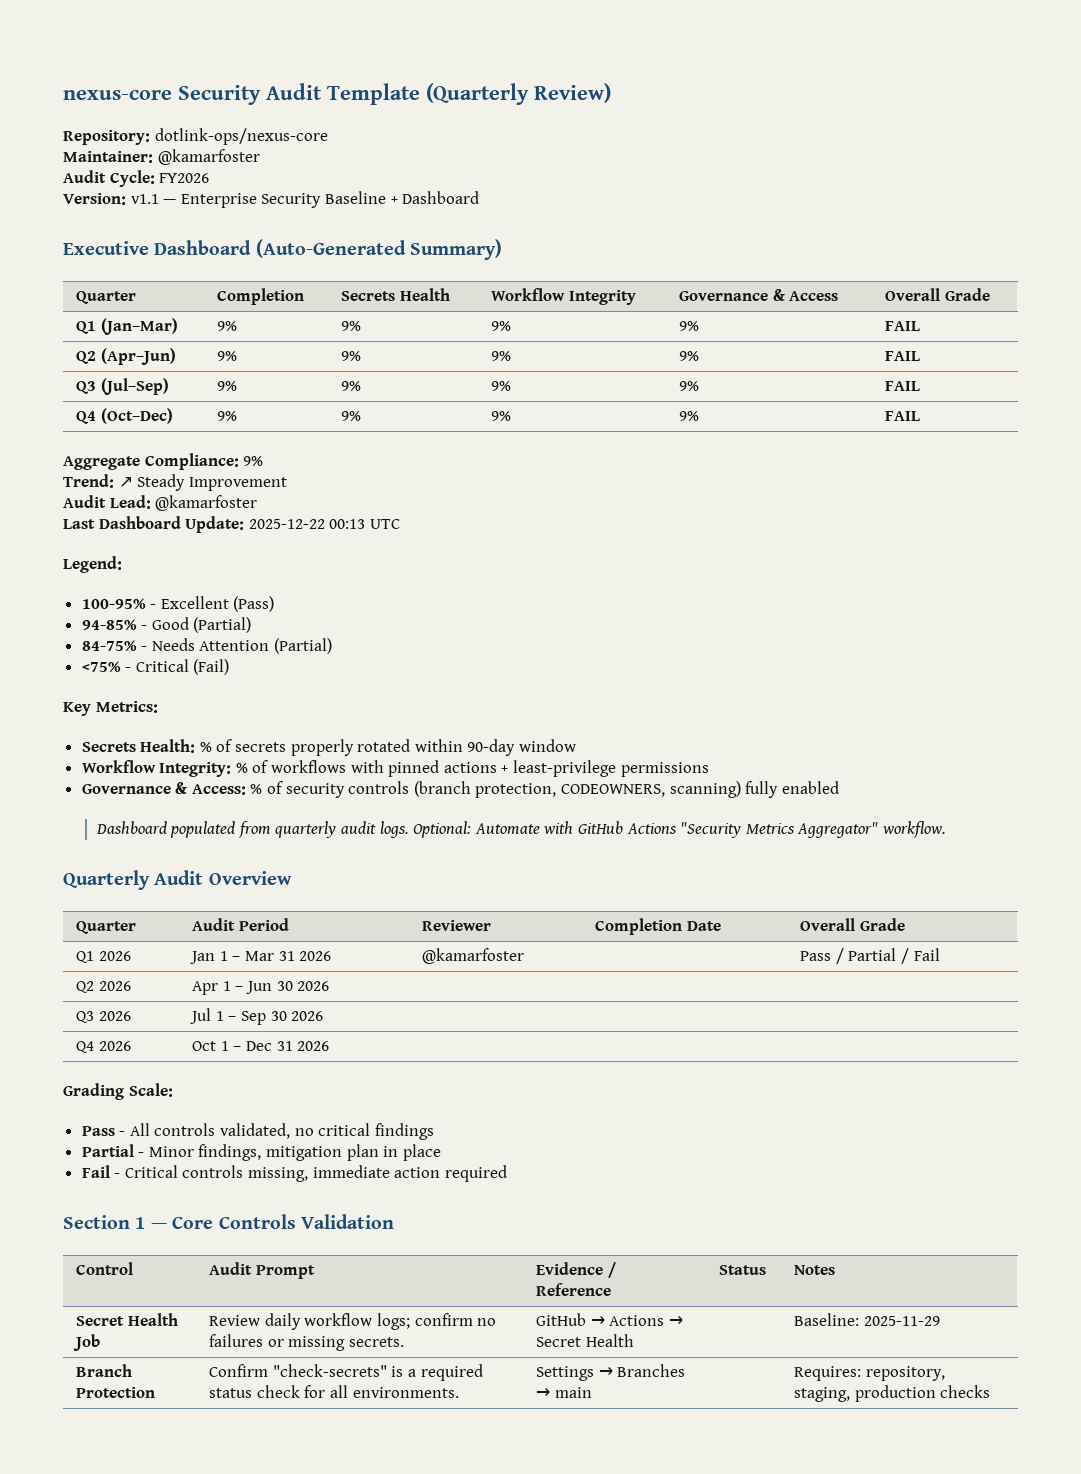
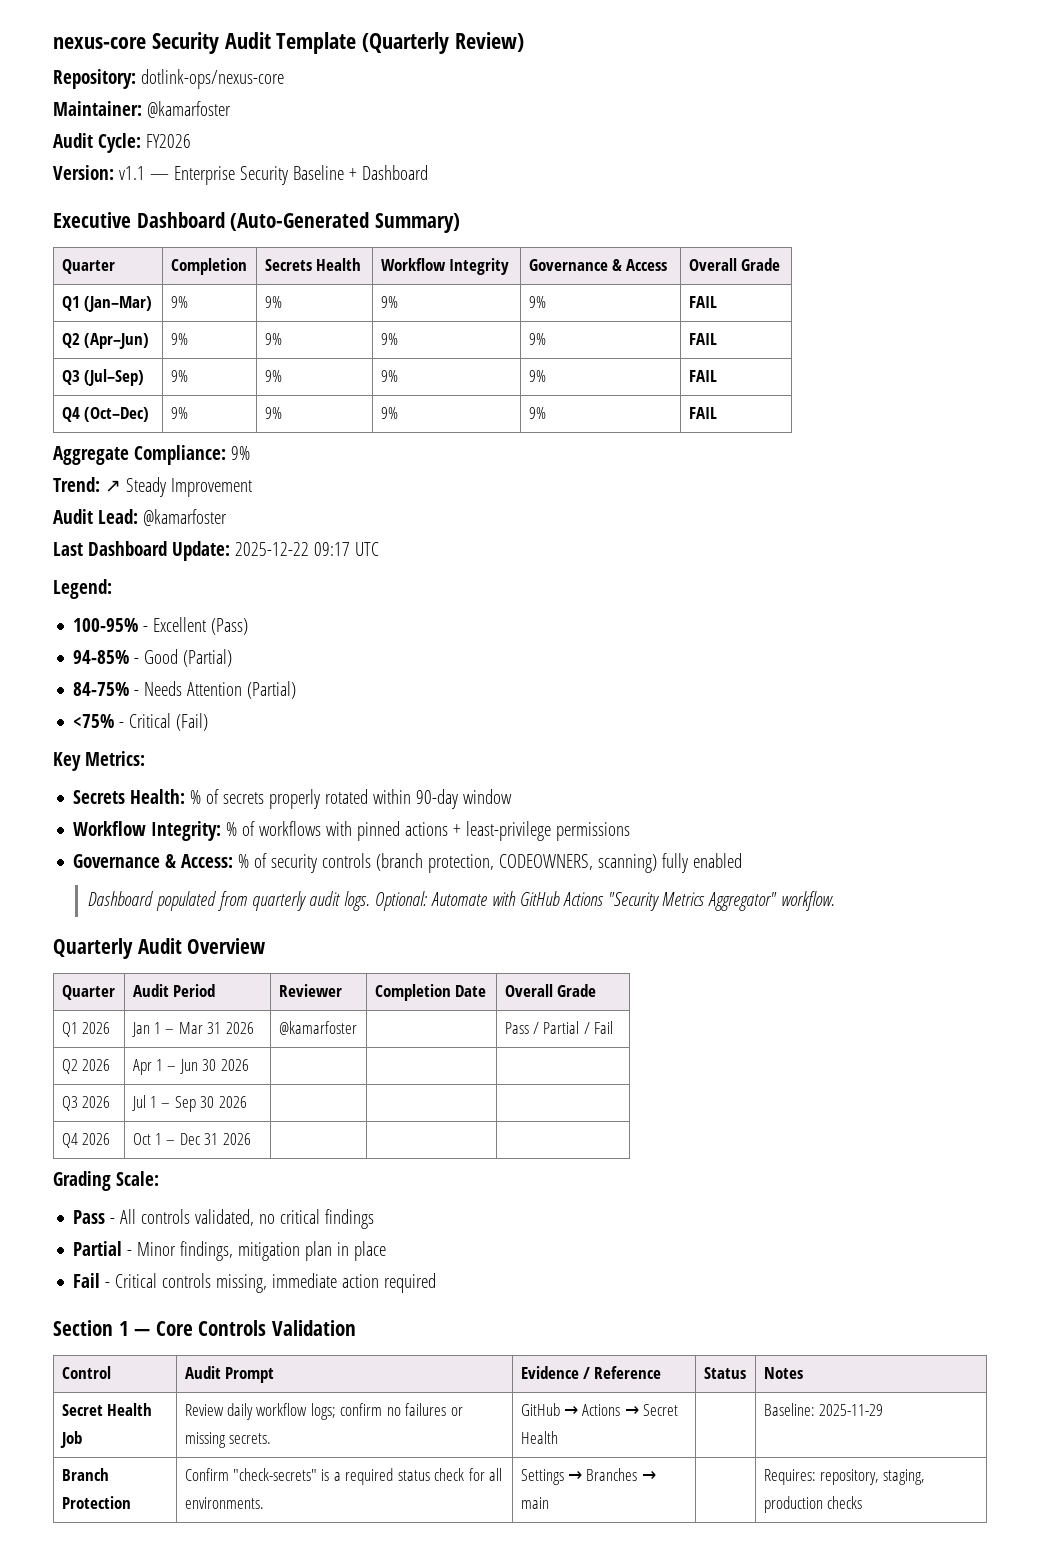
- Last Dashboard Update: 2025-12-22 00:13 UTC
+ Last Dashboard Update: 2025-12-22 09:17 UTC

